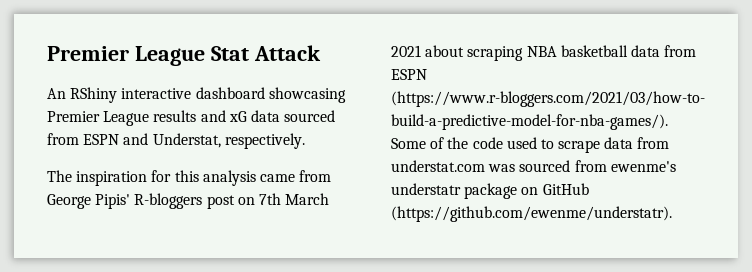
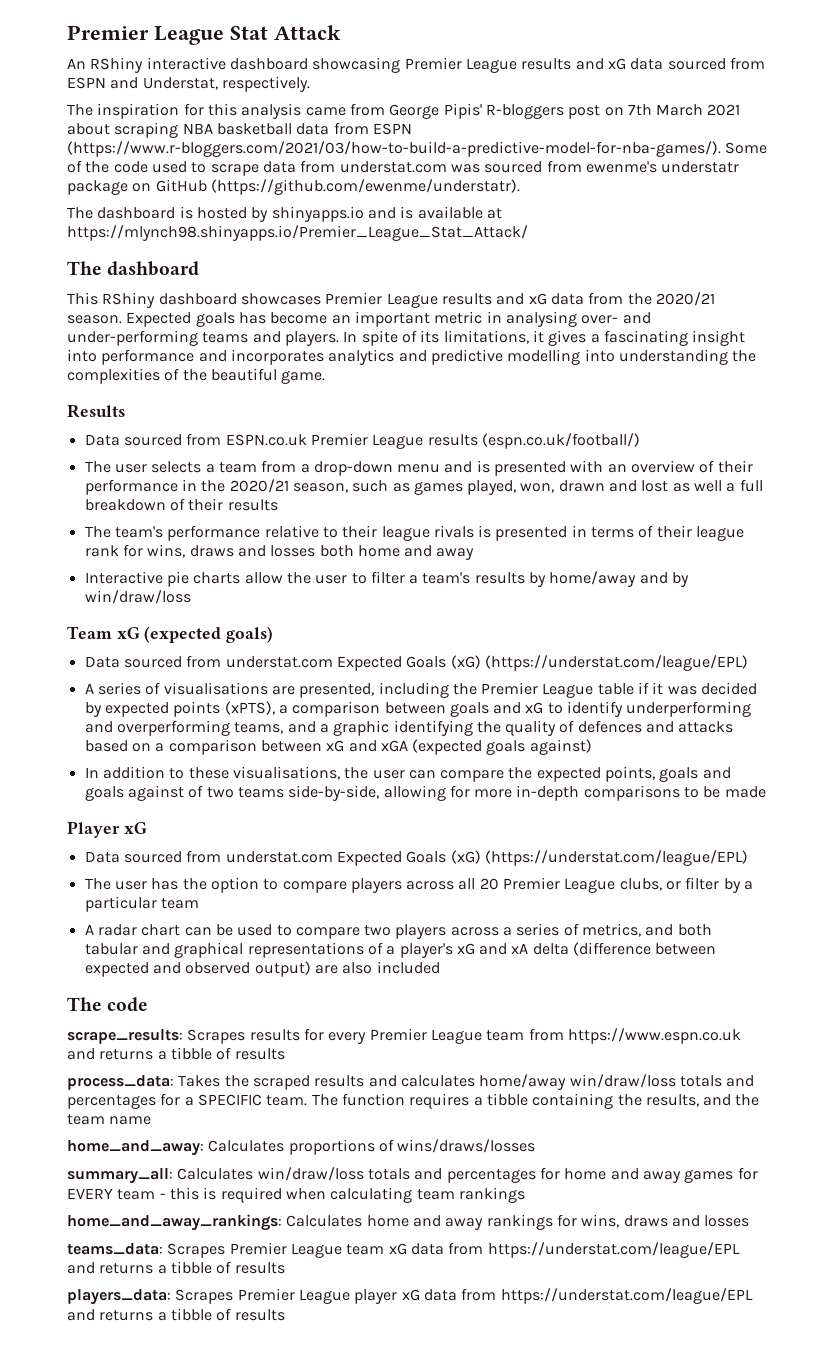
+ The dashboard is hosted by shinyapps.io and is available at https://mlynch98.shinyapps.io/Premier_League_Stat_Attack/
+ The dashboard
+ This RShiny dashboard showcases Premier League results and xG data from the 2020/21 season. Expected goals has become an important metric in analysing over- and under-performing teams and players. In spite of its limitations, it gives a fascinating insight into performance and incorporates analytics and predictive modelling into understanding the complexities of the beautiful game.
+ Results
+ Data sourced from ESPN.co.uk Premier League results (espn.co.uk/football/)
+ The user selects a team from a drop-down menu and is presented with an overview of their performance in the 2020/21 season, such as games played, won, drawn and lost as well a full breakdown of their results
+ The team's performance relative to their league rivals is presented in terms of their league rank for wins, draws and losses both home and away
+ Interactive pie charts allow the user to filter a team's results by home/away and by win/draw/loss
+ Team xG (expected goals)
+ Data sourced from understat.com Expected Goals (xG) (https://understat.com/league/EPL)
+ A series of visualisations are presented, including the Premier League table if it was decided by expected points (xPTS), a comparison between goals and xG to identify underperforming and overperforming teams, and a graphic identifying the quality of defences and attacks based on a comparison between xG and xGA (expected goals against)
+ In addition to these visualisations, the user can compare the expected points, goals and goals against of two teams side-by-side, allowing for more in-depth comparisons to be made
+ Player xG
+ Data sourced from understat.com Expected Goals (xG) (https://understat.com/league/EPL)
+ The user has the option to compare players across all 20 Premier League clubs, or filter by a particular team
+ A radar chart can be used to compare two players across a series of metrics, and both tabular and graphical representations of a player's xG and xA delta (difference between expected and observed output) are also included
+ The code
+ scrape_results: Scrapes results for every Premier League team from https://www.espn.co.uk and returns a tibble of results
+ process_data: Takes the scraped results and calculates home/away win/draw/loss totals and percentages for a SPECIFIC team. The function requires a tibble containing the results, and the team name
+ home_and_away: Calculates proportions of wins/draws/losses
+ summary_all: Calculates win/draw/loss totals and percentages for home and away games for EVERY team - this is required when calculating team rankings
+ home_and_away_rankings: Calculates home and away rankings for wins, draws and losses
+ teams_data: Scrapes Premier League team xG data from https://understat.com/league/EPL and returns a tibble of results
+ players_data: Scrapes Premier League player xG data from https://understat.com/league/EPL and returns a tibble of results

